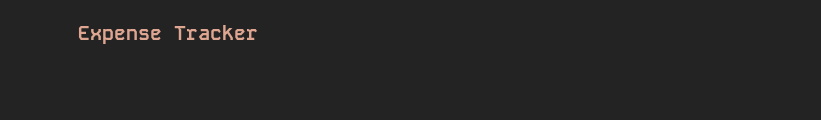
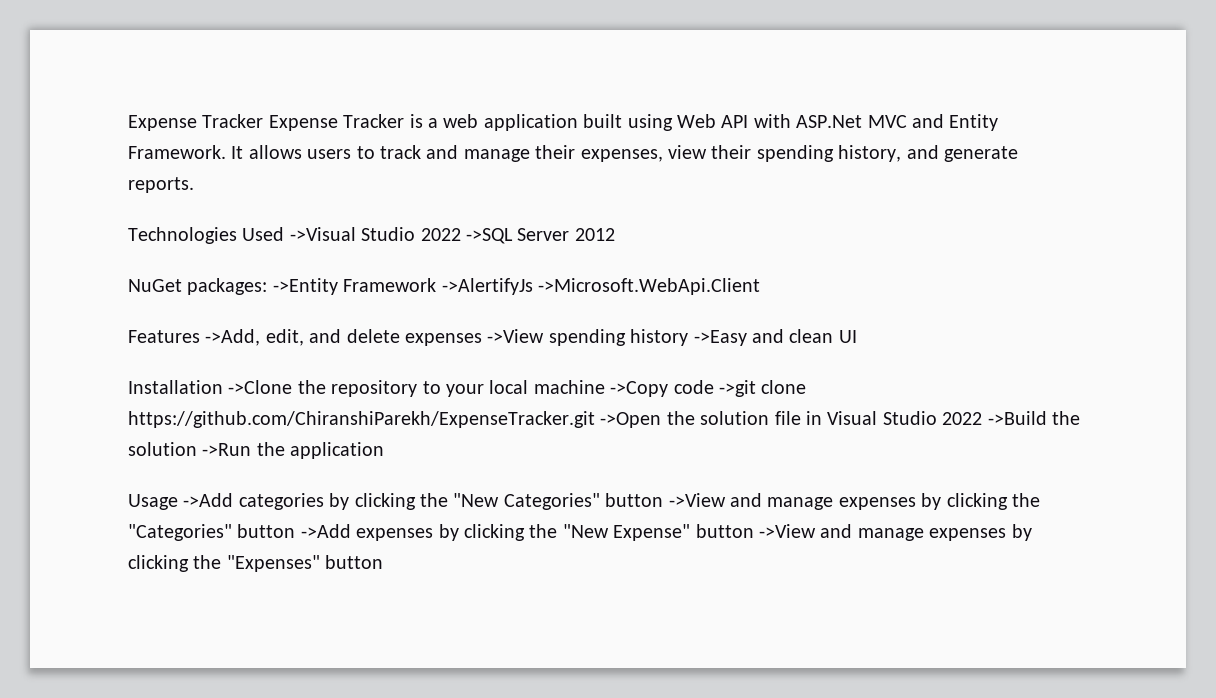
- Expense Tracker
+ Expense Tracker Expense Tracker is a web application built using Web API with ASP.Net MVC and Entity Framework. It allows users to track and manage their expenses, view their spending history, and generate reports.
+ Technologies Used ->Visual Studio 2022 ->SQL Server 2012
+ NuGet packages: ->Entity Framework ->AlertifyJs ->Microsoft.WebApi.Client
+ Features ->Add, edit, and delete expenses ->View spending history ->Easy and clean UI
+ Installation ->Clone the repository to your local machine ->Copy code ->git clone https://github.com/ChiranshiParekh/ExpenseTracker.git ->Open the solution file in Visual Studio 2022 ->Build the solution ->Run the application
+ Usage ->Add categories by clicking the "New Categories" button ->View and manage expenses by clicking the "Categories" button ->Add expenses by clicking the "New Expense" button ->View and manage expenses by clicking the "Expenses" button

